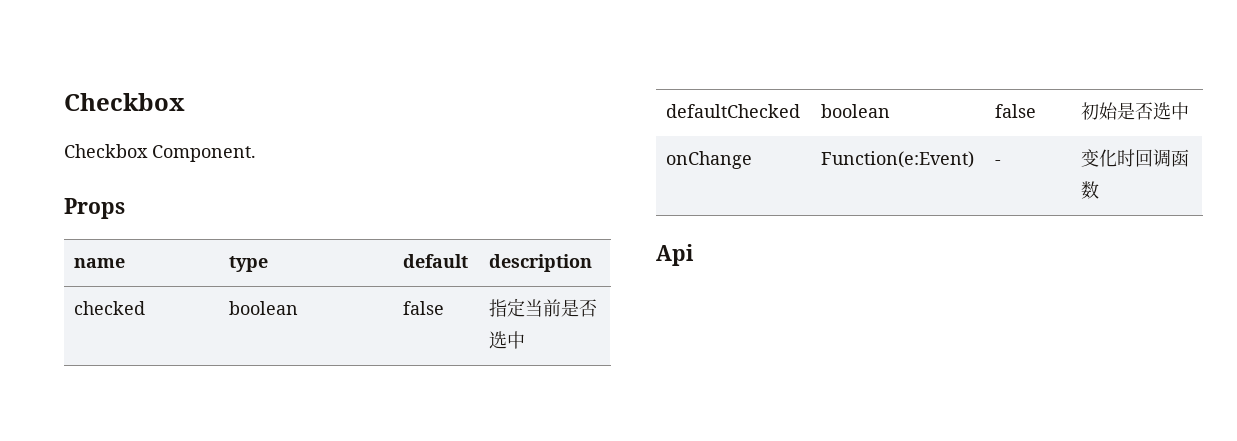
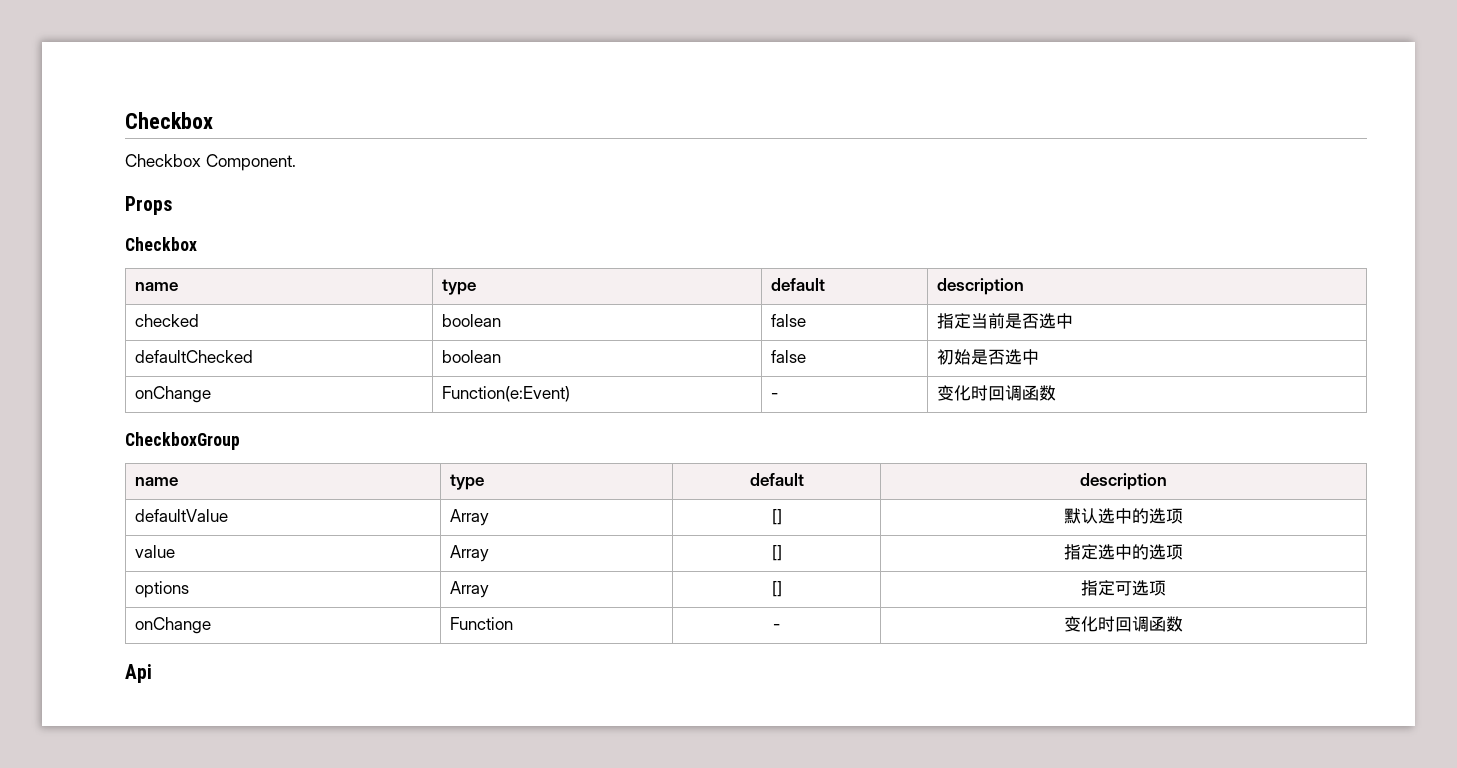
  Props
+ Checkbox
+ CheckboxGroup
+ name | type | default | description
+ defaultValue | Array | [] | 默认选中的选项
+ value | Array | [] | 指定选中的选项
+ options | Array | [] | 指定可选项
+ onChange | Function | - | 变化时回调函数

